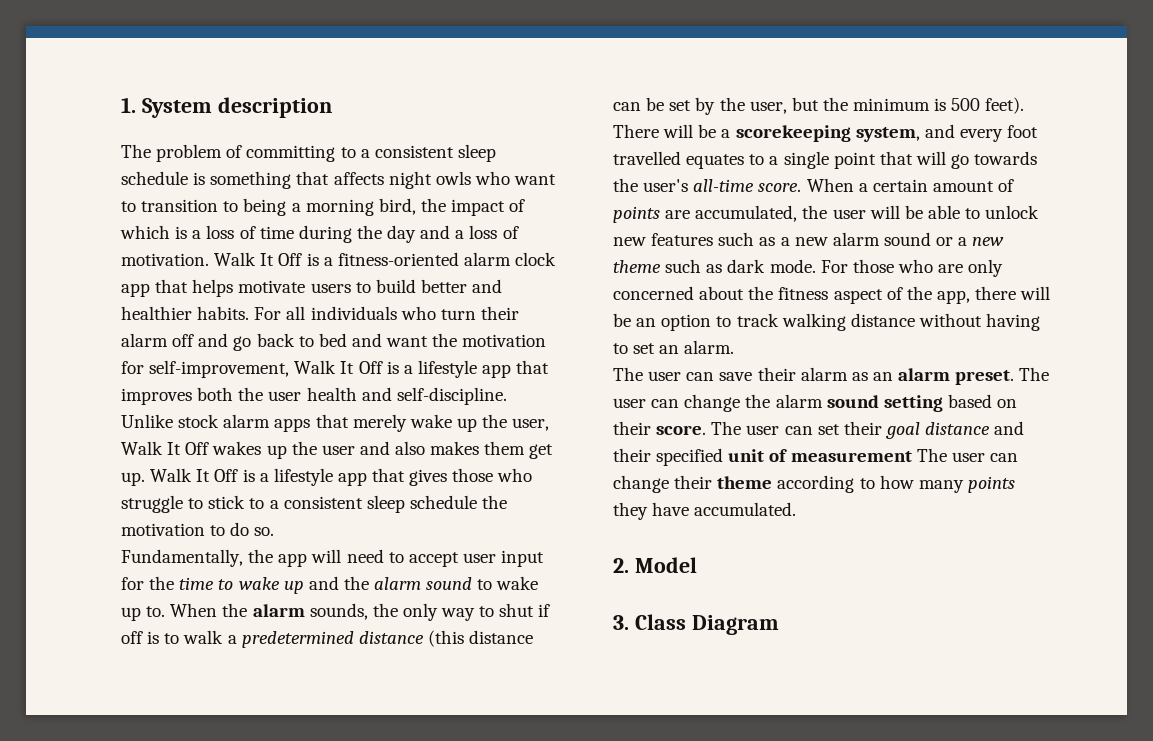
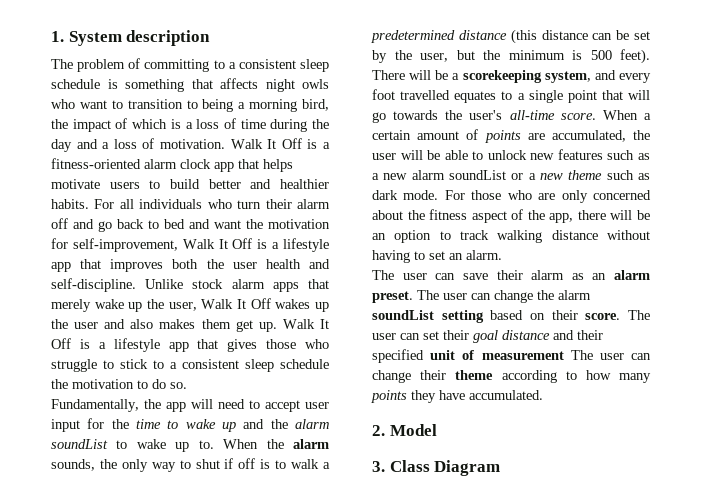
- Fundamentally, the app will need to accept user input for the time to wake up and the alarm sound to wake up to.
+ Fundamentally, the app will need to accept user input for the time to wake up and the alarm soundList to wake up to.
- When a certain amount of points are accumulated, the user will be able to unlock new features such as a new alarm sound or a new theme such as dark mode.
+ When a certain amount of points are accumulated, the user will be able to unlock new features such as a new alarm soundList or a new theme such as dark mode.
- The user can change the alarm sound setting based on their score.
+ The user can change the alarm soundList setting based on their score.

